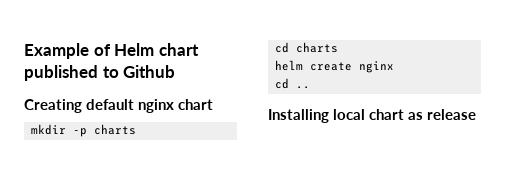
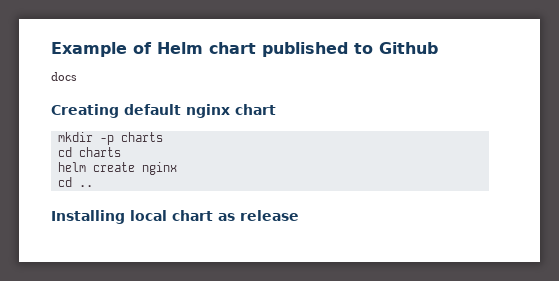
+ docs

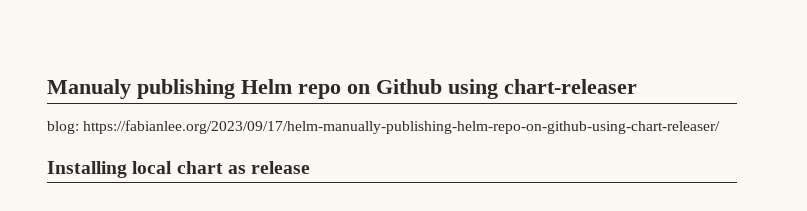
- Example of Helm chart published to Github
- docs
- Creating default nginx chart
- mkdir -p charts
- cd charts
- helm create nginx
- cd ..
+ Manualy publishing Helm repo on Github using chart-releaser
+ blog: https://fabianlee.org/2023/09/17/helm-manually-publishing-helm-repo-on-github-using-chart-releaser/

